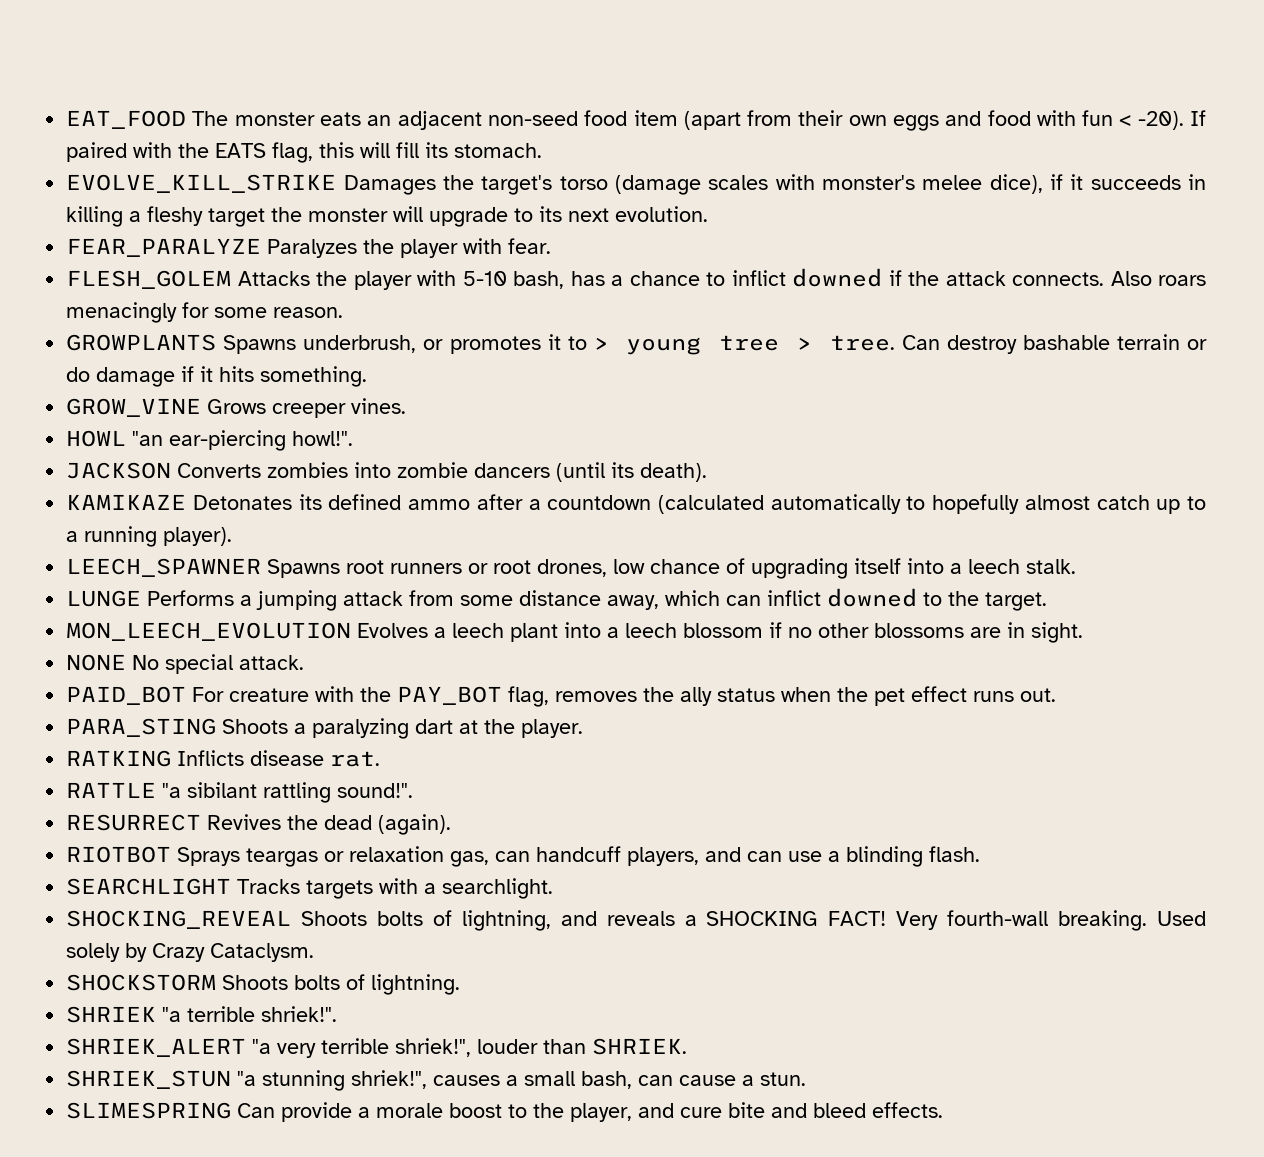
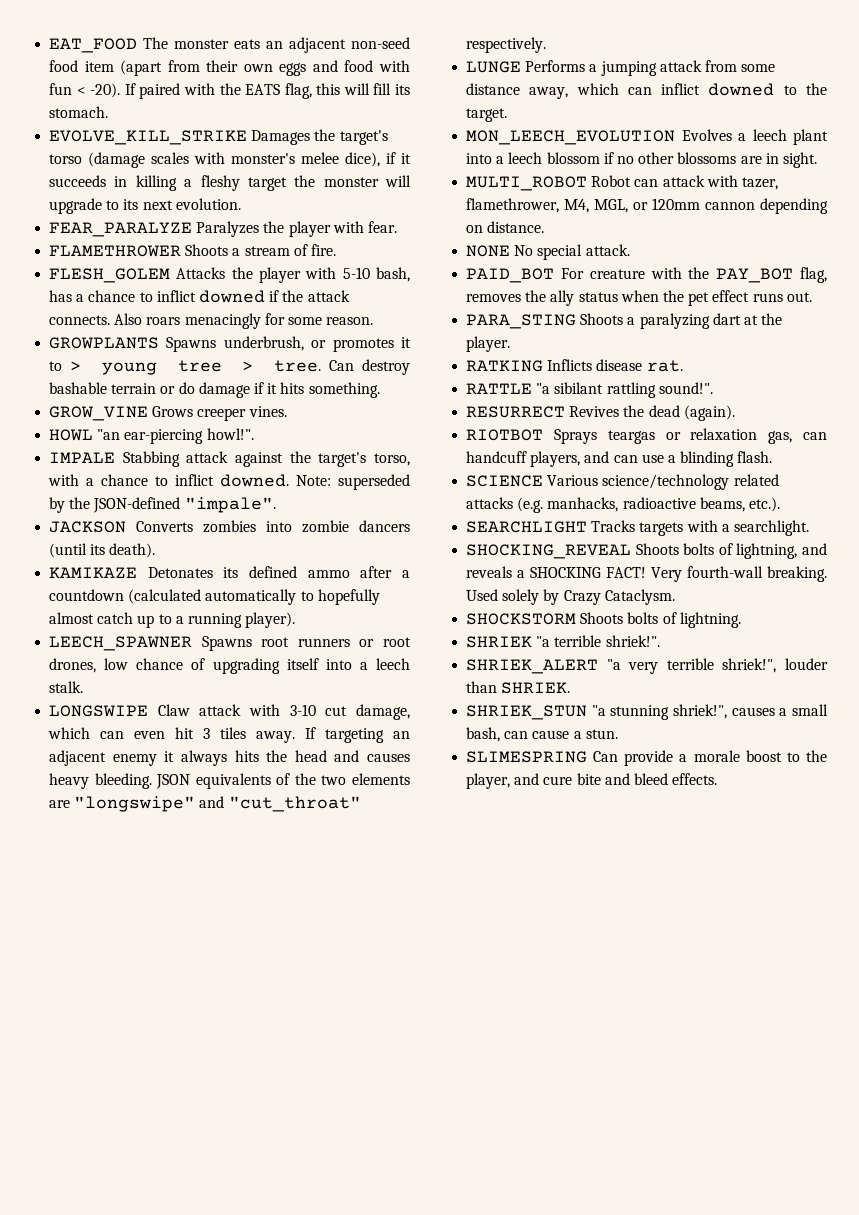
+ FLAMETHROWER Shoots a stream of fire.
+ IMPALE Stabbing attack against the target's torso, with a chance to inflict downed. Note: superseded by the JSON-defined "impale".
+ LONGSWIPE Claw attack with 3-10 cut damage, which can even hit 3 tiles away. If targeting an adjacent enemy it always hits the head and causes heavy bleeding. JSON equivalents of the two elements are "longswipe" and "cut_throat" respectively.
+ MULTI_ROBOT Robot can attack with tazer, flamethrower, M4, MGL, or 120mm cannon depending on distance.
+ SCIENCE Various science/technology related attacks (e.g. manhacks, radioactive beams, etc.).

